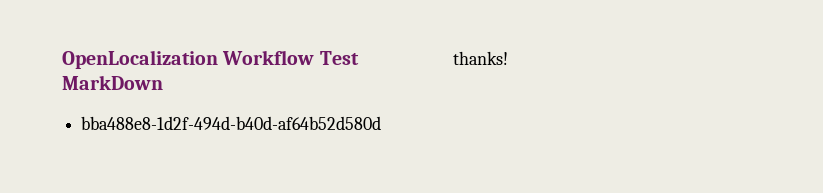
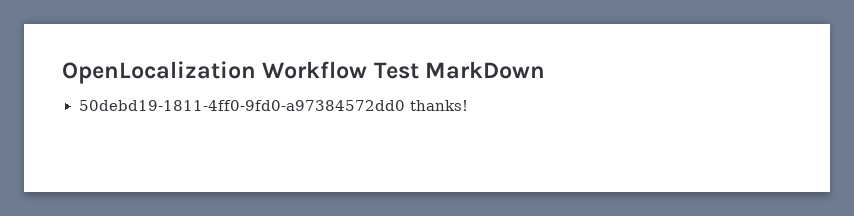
- bba488e8-1d2f-494d-b40d-af64b52d580d thanks!
+ 50debd19-1811-4ff0-9fd0-a97384572dd0 thanks!

